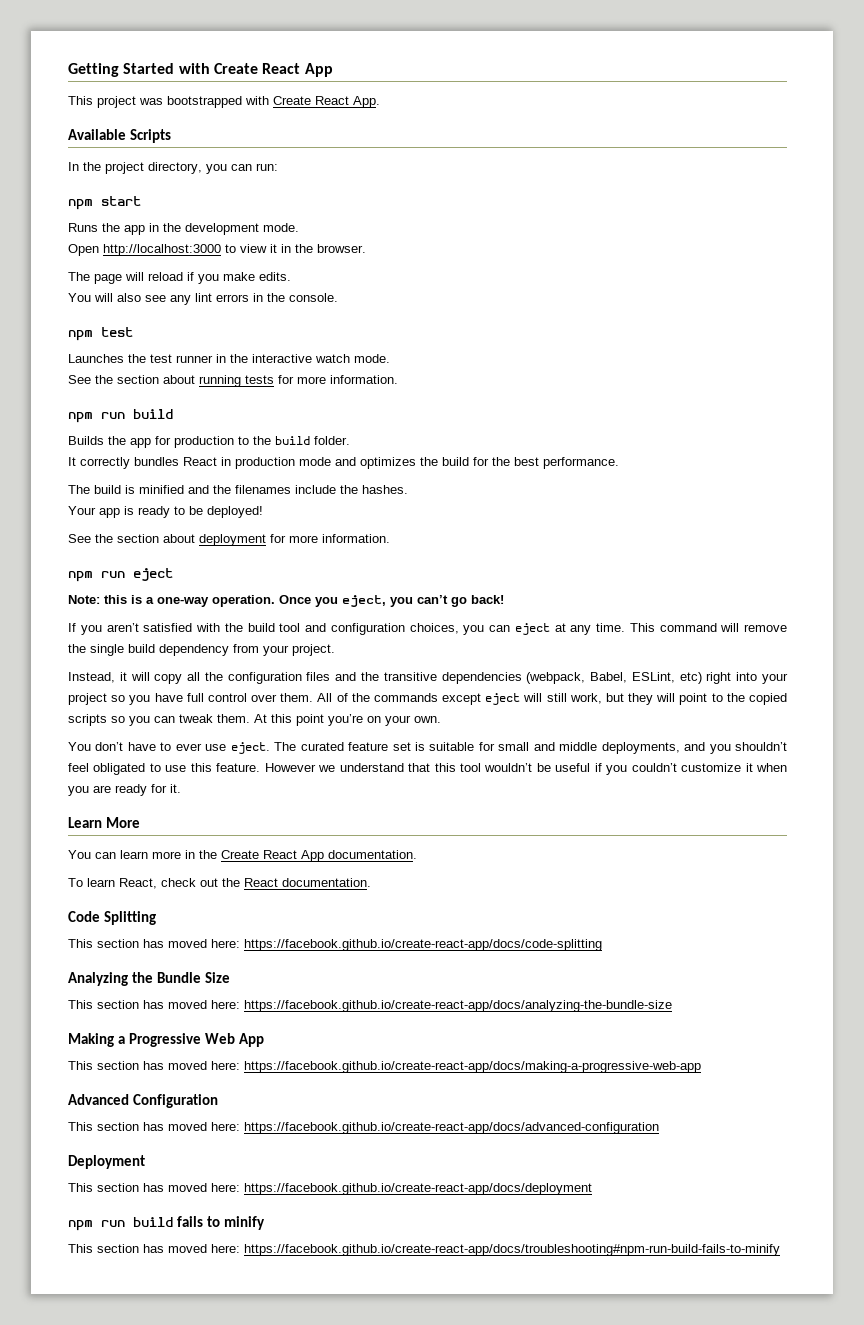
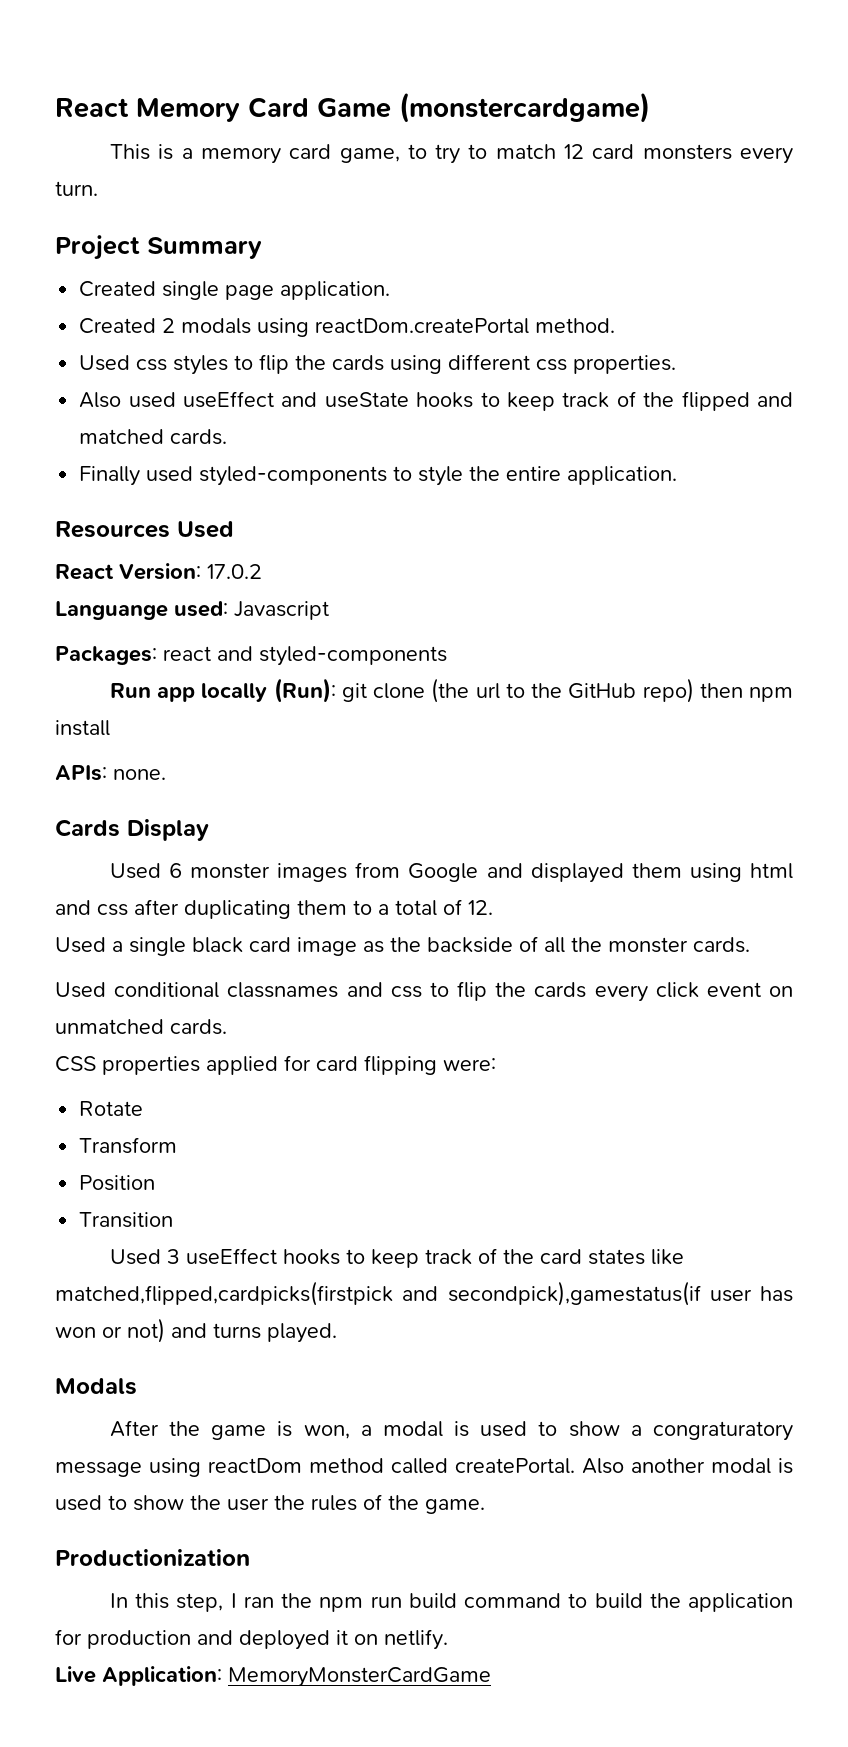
- Getting Started with Create React App
- This project was bootstrapped with Create React App.
- Available Scripts
- In the project directory, you can run:
- npm start
- Runs the app in the development mode.
- Open http://localhost:3000 to view it in the browser.
- The page will reload if you make edits.
- You will also see any lint errors in the console.
- npm test
- Launches the test runner in the interactive watch mode.
- See the section about running tests for more information.
- npm run build
- Builds the app for production to the build folder.
- It correctly bundles React in production mode and optimizes the build for the best performance.
- The build is minified and the filenames include the hashes.
- Your app is ready to be deployed!
- See the section about deployment for more information.
- npm run eject
- Note: this is a one-way operation. Once you eject, you can’t go back!
- If you aren’t satisfied with the build tool and configuration choices, you can eject at any time. This command will remove the single build dependency from your project.
- Instead, it will copy all the configuration files and the transitive dependencies (webpack, Babel, ESLint, etc) right into your project so you have full control over them. All of the commands except eject will still work, but they will point to the copied scripts so you can tweak them. At this point you’re on your own.
- You don’t have to ever use eject. The curated feature set is suitable for small and middle deployments, and you shouldn’t feel obligated to use this feature. However we understand that this tool wouldn’t be useful if you couldn’t customize it when you are ready for it.
- Learn More
- You can learn more in the Create React App documentation.
- To learn React, check out the React documentation.
- Code Splitting
- This section has moved here: https://facebook.github.io/create-react-app/docs/code-splitting
- Analyzing the Bundle Size
- This section has moved here: https://facebook.github.io/create-react-app/docs/analyzing-the-bundle-size
- Making a Progressive Web App
- This section has moved here: https://facebook.github.io/create-react-app/docs/making-a-progressive-web-app
- Advanced Configuration
- This section has moved here: https://facebook.github.io/create-react-app/docs/advanced-configuration
- Deployment
- This section has moved here: https://facebook.github.io/create-react-app/docs/deployment
- npm run build fails to minify
- This section has moved here: https://facebook.github.io/create-react-app/docs/troubleshooting#npm-run-build-fails-to-minify
+ React Memory Card Game (monstercardgame)
+ This is a memory card game, to try to match 12 card monsters every turn.
+ Project Summary
+ Created single page application.
+ Created 2 modals using reactDom.createPortal method.
+ Used css styles to flip the cards using different css properties.
+ Also used useEffect and useState hooks to keep track of the flipped and matched cards.
+ Finally used styled-components to style the entire application.
+ Resources Used
+ React Version: 17.0.2
+ Languange used: Javascript
+ Packages: react and styled-components
+ Run app locally (Run): git clone (the url to the GitHub repo) then npm install
+ APIs: none.
+ Cards Display
+ Used 6 monster images from Google and displayed them using html and css after duplicating them to a total of 12.
+ Used a single black card image as the backside of all the monster cards.
+ Used conditional classnames and css to flip the cards every click event on unmatched cards.
+ CSS properties applied for card flipping were:
+ Rotate
+ Transform
+ Position
+ Transition
+ Used 3 useEffect hooks to keep track of the card states like matched,flipped,cardpicks(firstpick and secondpick),gamestatus(if user has won or not) and turns played.
+ Modals
+ After the game is won, a modal is used to show a congraturatory message using reactDom method called createPortal. Also another modal is used to show the user the rules of the game.
+ Productionization
+ In this step, I ran the npm run build command to build the application for production and deployed it on netlify.
+ Live Application: MemoryMonsterCardGame

